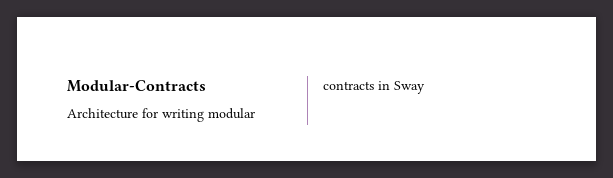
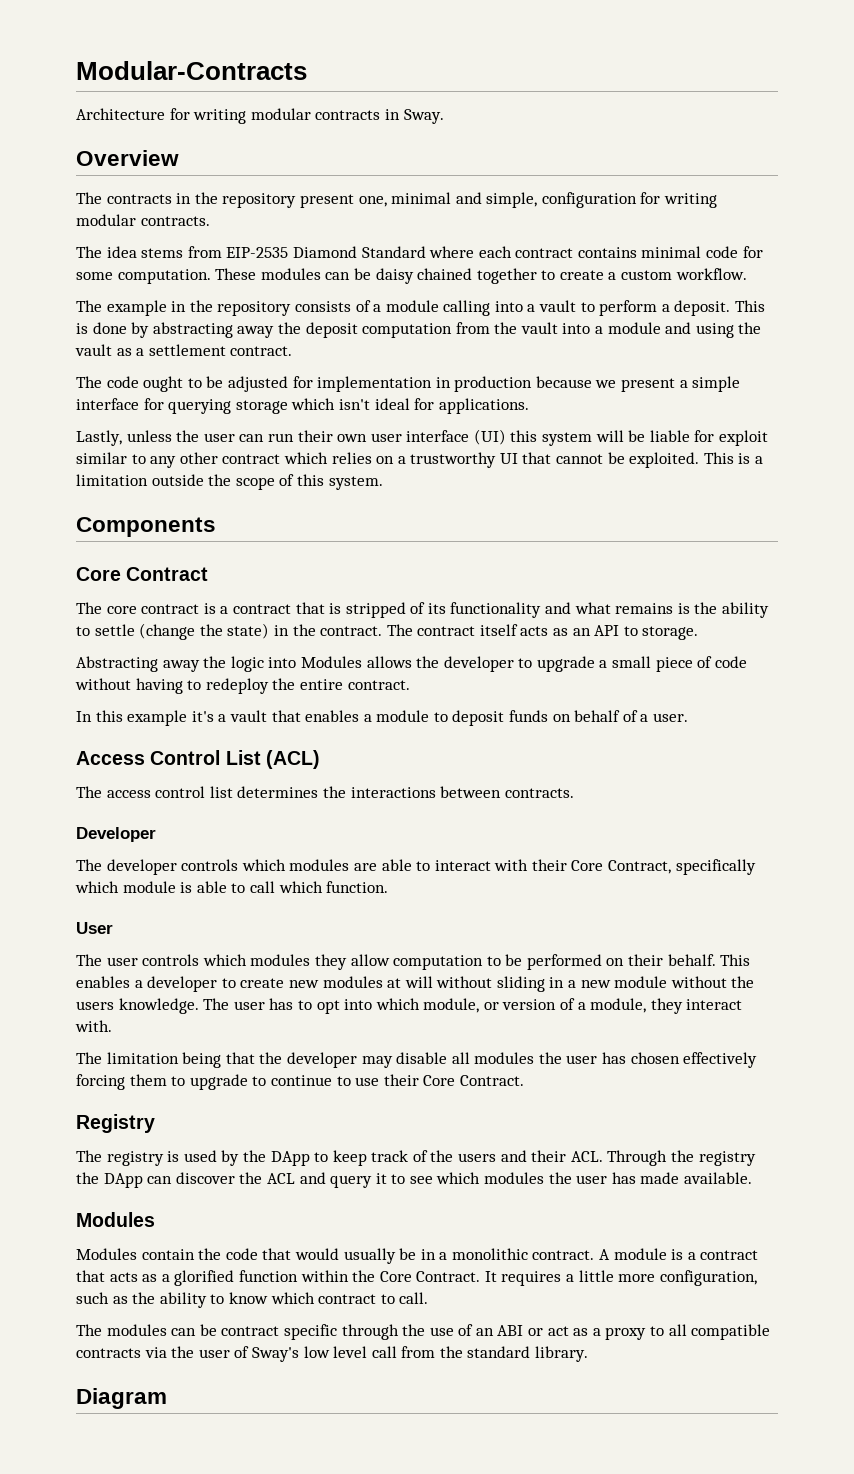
- Architecture for writing modular contracts in Sway
+ Architecture for writing modular contracts in Sway.
+ Overview
+ The contracts in the repository present one, minimal and simple, configuration for writing modular contracts.
+ The idea stems from EIP-2535 Diamond Standard where each contract contains minimal code for some computation. These modules can be daisy chained together to create a custom workflow.
+ The example in the repository consists of a module calling into a vault to perform a deposit. This is done by abstracting away the deposit computation from the vault into a module and using the vault as a settlement contract.
+ The code ought to be adjusted for implementation in production because we present a simple interface for querying storage which isn't ideal for applications.
+ Lastly, unless the user can run their own user interface (UI) this system will be liable for exploit similar to any other contract which relies on a trustworthy UI that cannot be exploited. This is a limitation outside the scope of this system.
+ Components
+ Core Contract
+ The core contract is a contract that is stripped of its functionality and what remains is the ability to settle (change the state) in the contract. The contract itself acts as an API to storage.
+ Abstracting away the logic into Modules allows the developer to upgrade a small piece of code without having to redeploy the entire contract.
+ In this example it's a vault that enables a module to deposit funds on behalf of a user.
+ Access Control List (ACL)
+ The access control list determines the interactions between contracts.
+ Developer
+ The developer controls which modules are able to interact with their Core Contract, specifically which module is able to call which function.
+ User
+ The user controls which modules they allow computation to be performed on their behalf. This enables a developer to create new modules at will without sliding in a new module without the users knowledge. The user has to opt into which module, or version of a module, they interact with.
+ The limitation being that the developer may disable all modules the user has chosen effectively forcing them to upgrade to continue to use their Core Contract.
+ Registry
+ The registry is used by the DApp to keep track of the users and their ACL. Through the registry the DApp can discover the ACL and query it to see which modules the user has made available.
+ Modules
+ Modules contain the code that would usually be in a monolithic contract. A module is a contract that acts as a glorified function within the Core Contract. It requires a little more configuration, such as the ability to know which contract to call.
+ The modules can be contract specific through the use of an ABI or act as a proxy to all compatible contracts via the user of Sway's low level call from the standard library.
+ Diagram

